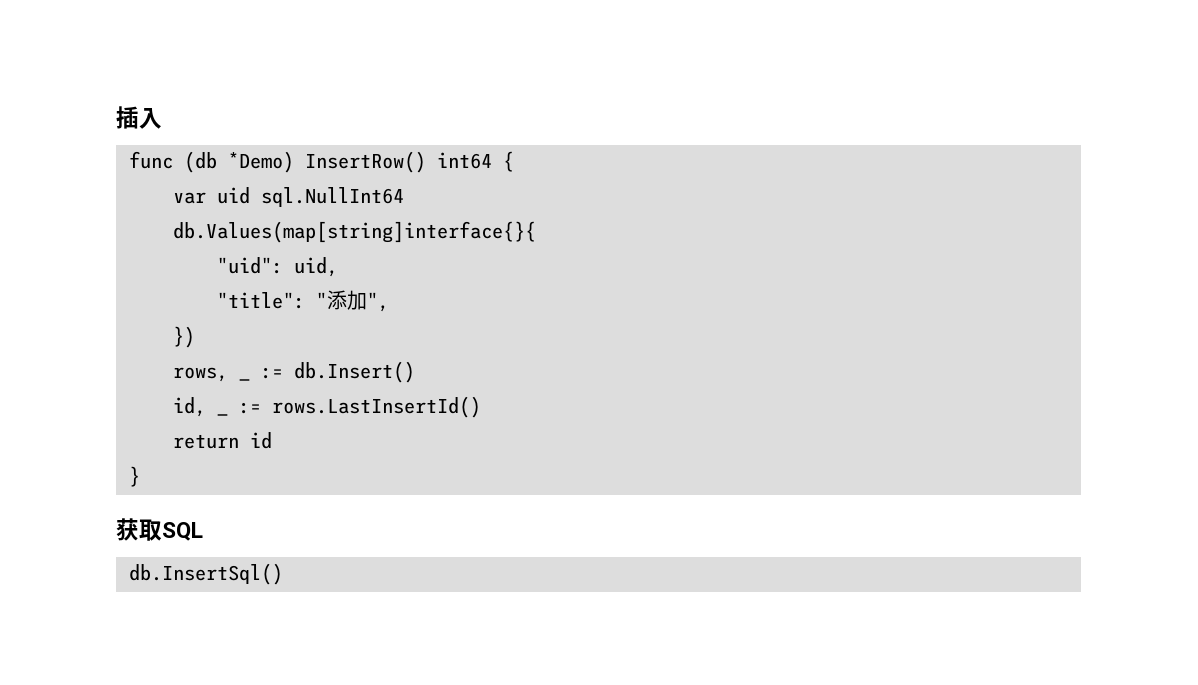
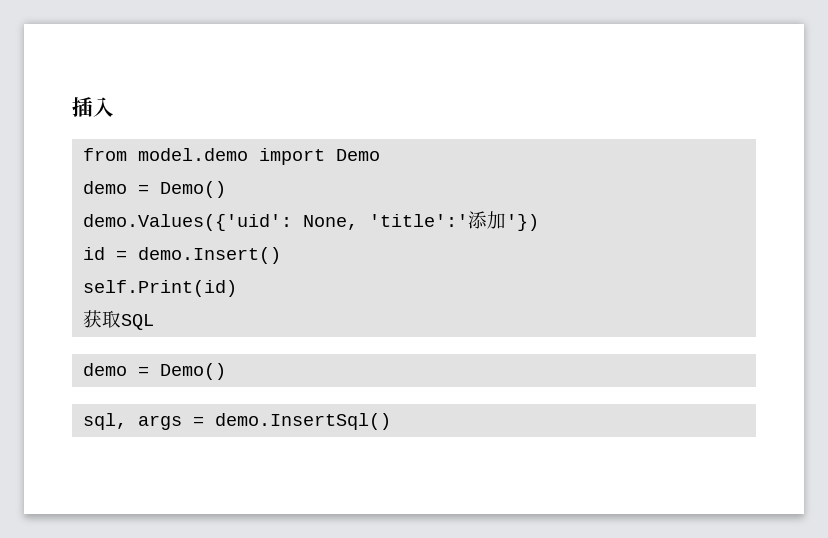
- func (db *Demo) InsertRow() int64 {
- var uid sql.NullInt64
- db.Values(map[string]interface{}{
- "uid": uid,
- "title": "添加",
- })
- rows, _ := db.Insert()
- id, _ := rows.LastInsertId()
- return id
- }
+ from model.demo import Demo
+ demo = Demo()
+ demo.Values({'uid': None, 'title':'添加'})
+ id = demo.Insert()
+ self.Print(id)
  获取SQL
- db.InsertSql()
+ demo = Demo()
+ sql, args = demo.InsertSql()

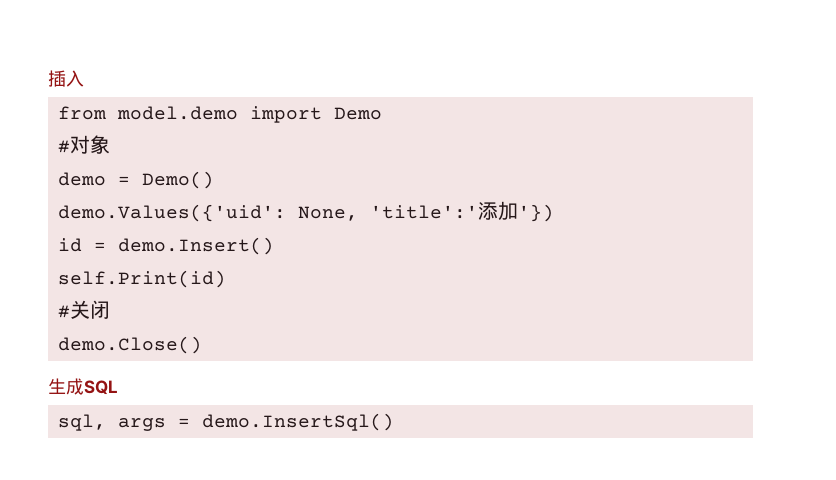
+ #对象
- 获取SQL
- demo = Demo()
+ #关闭
+ demo.Close()
+ 生成SQL

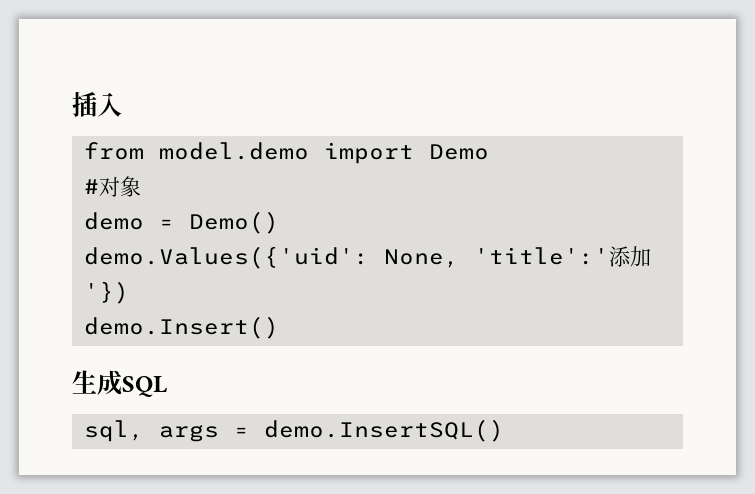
- id = demo.Insert()
+ demo.Insert()
- self.Print(id)
- #关闭
- demo.Close()
- sql, args = demo.InsertSql()
+ sql, args = demo.InsertSQL()

